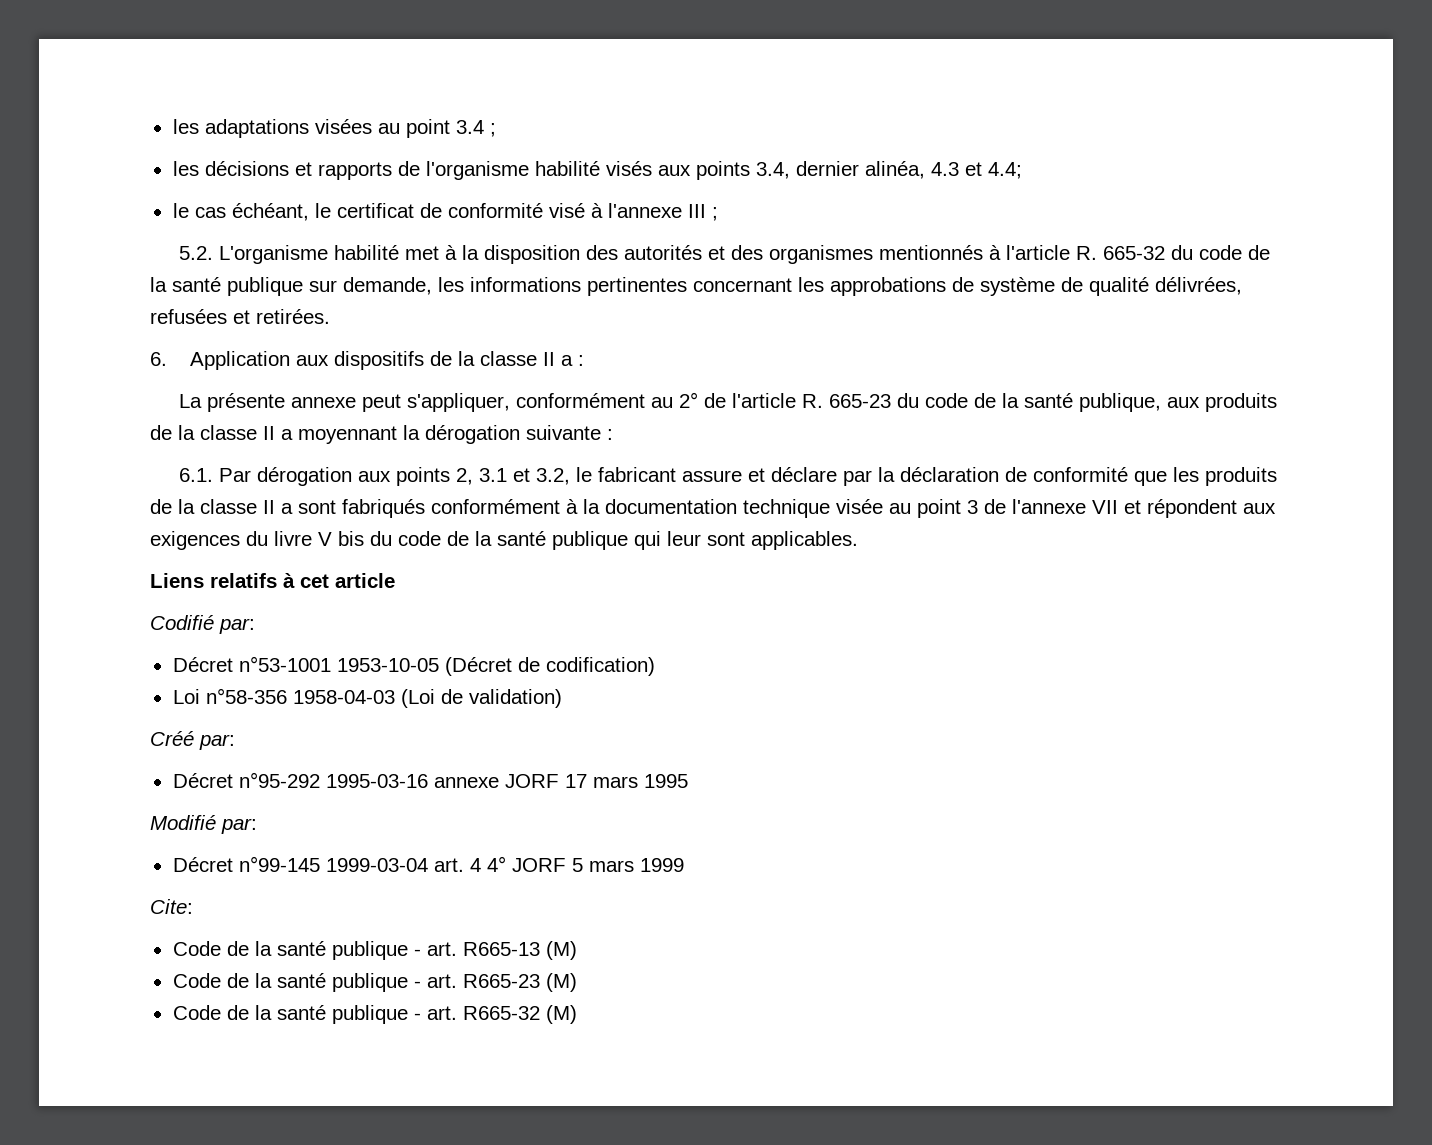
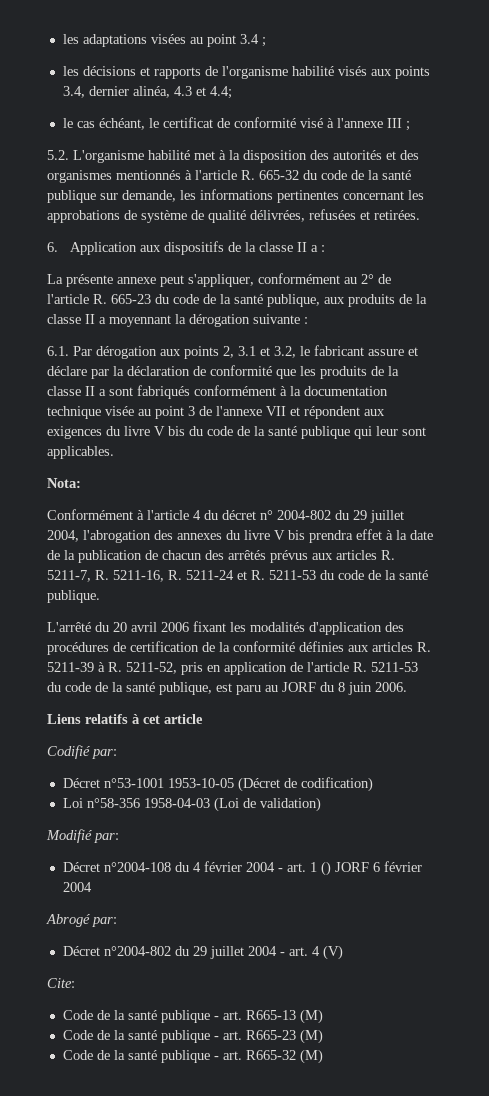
+ Nota:
+ Conformément à l'article 4 du décret n° 2004-802 du 29 juillet 2004, l'abrogation des annexes du livre V bis prendra effet à la date de la publication de chacun des arrêtés prévus aux articles R. 5211-7, R. 5211-16, R. 5211-24 et R. 5211-53 du code de la santé publique.
+ L'arrêté du 20 avril 2006 fixant les modalités d'application des procédures de certification de la conformité définies aux articles R. 5211-39 à R. 5211-52, pris en application de l'article R. 5211-53 du code de la santé publique, est paru au JORF du 8 juin 2006.
- Créé par:
- Décret n°95-292 1995-03-16 annexe JORF 17 mars 1995
  Modifié par:
- Décret n°99-145 1999-03-04 art. 4 4° JORF 5 mars 1999
+ Décret n°2004-108 du 4 février 2004 - art. 1 () JORF 6 février 2004
+ Abrogé par:
+ Décret n°2004-802 du 29 juillet 2004 - art. 4 (V)

